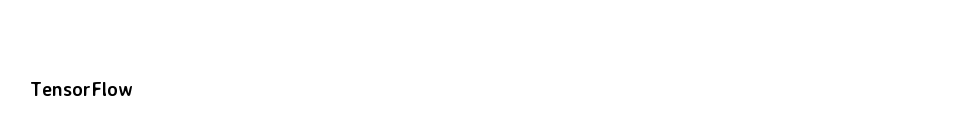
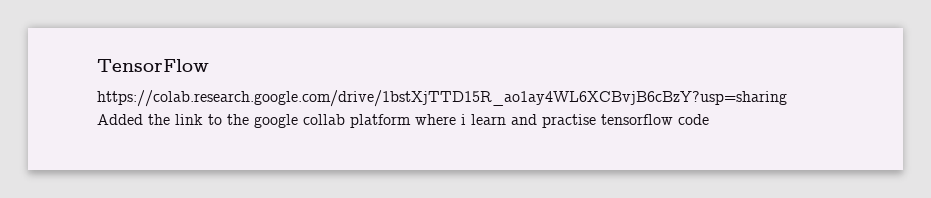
+ https://colab.research.google.com/drive/1bstXjTTD15R_ao1ay4WL6XCBvjB6cBzY?usp=sharing Added the link to the google collab platform where i learn and practise tensorflow code

